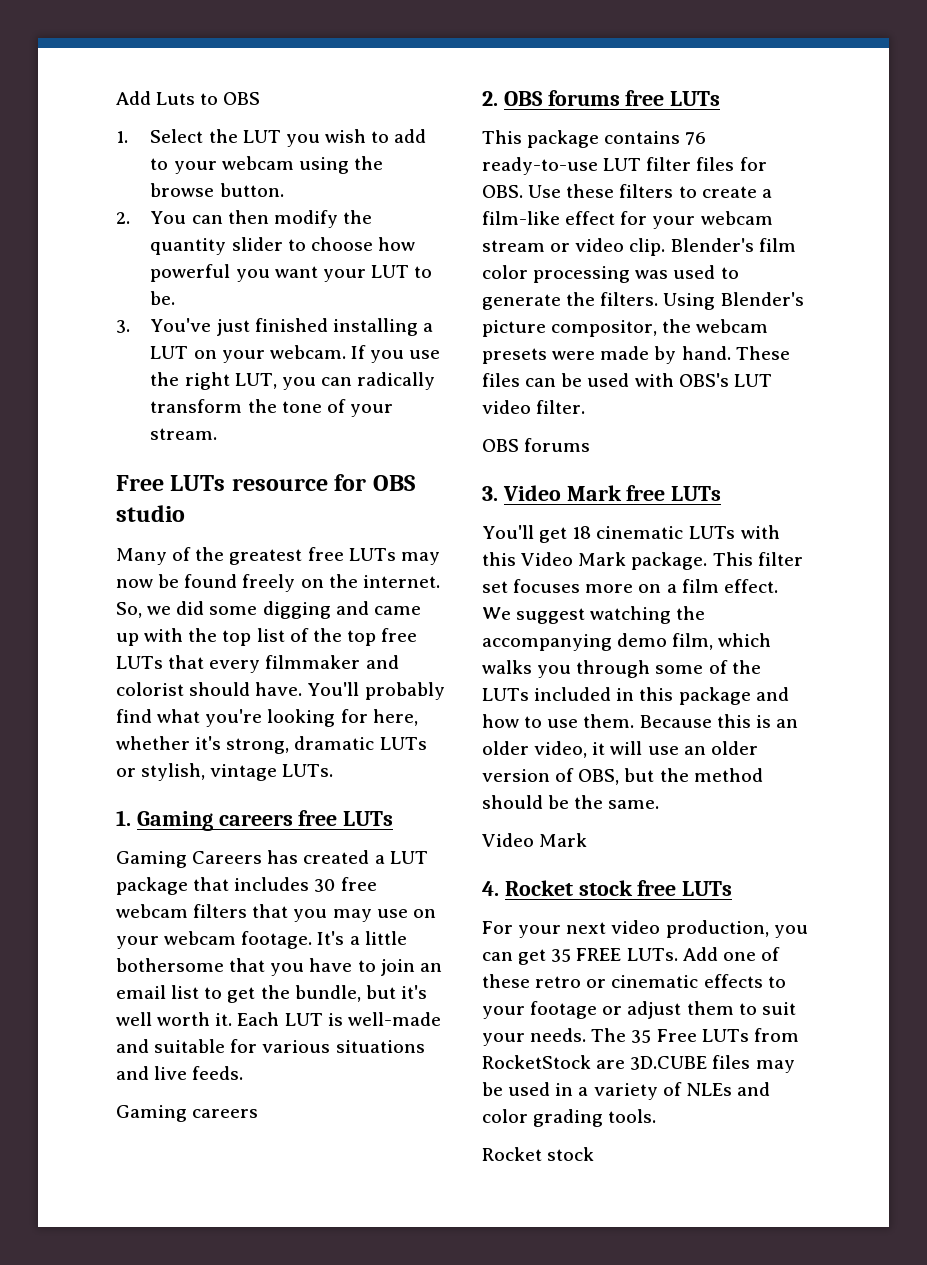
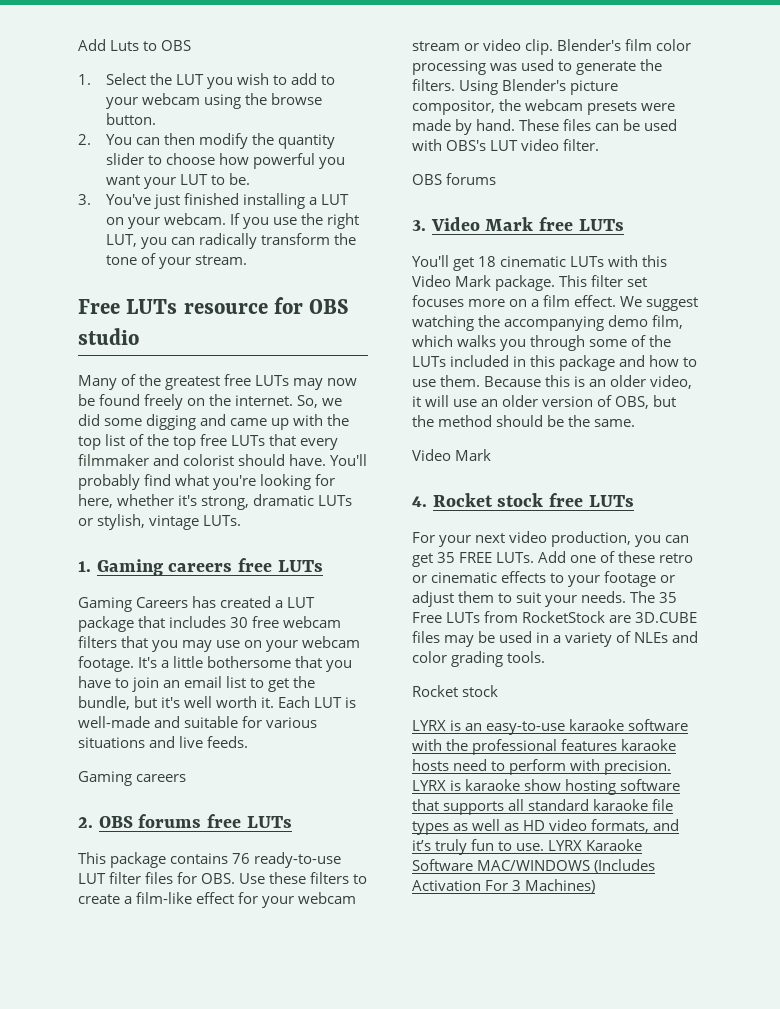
+ LYRX is an easy-to-use karaoke software with the professional features karaoke hosts need to perform with precision. LYRX is karaoke show hosting software that supports all standard karaoke file types as well as HD video formats, and it’s truly fun to use. LYRX Karaoke Software MAC/WINDOWS (Includes Activation For 3 Machines)

